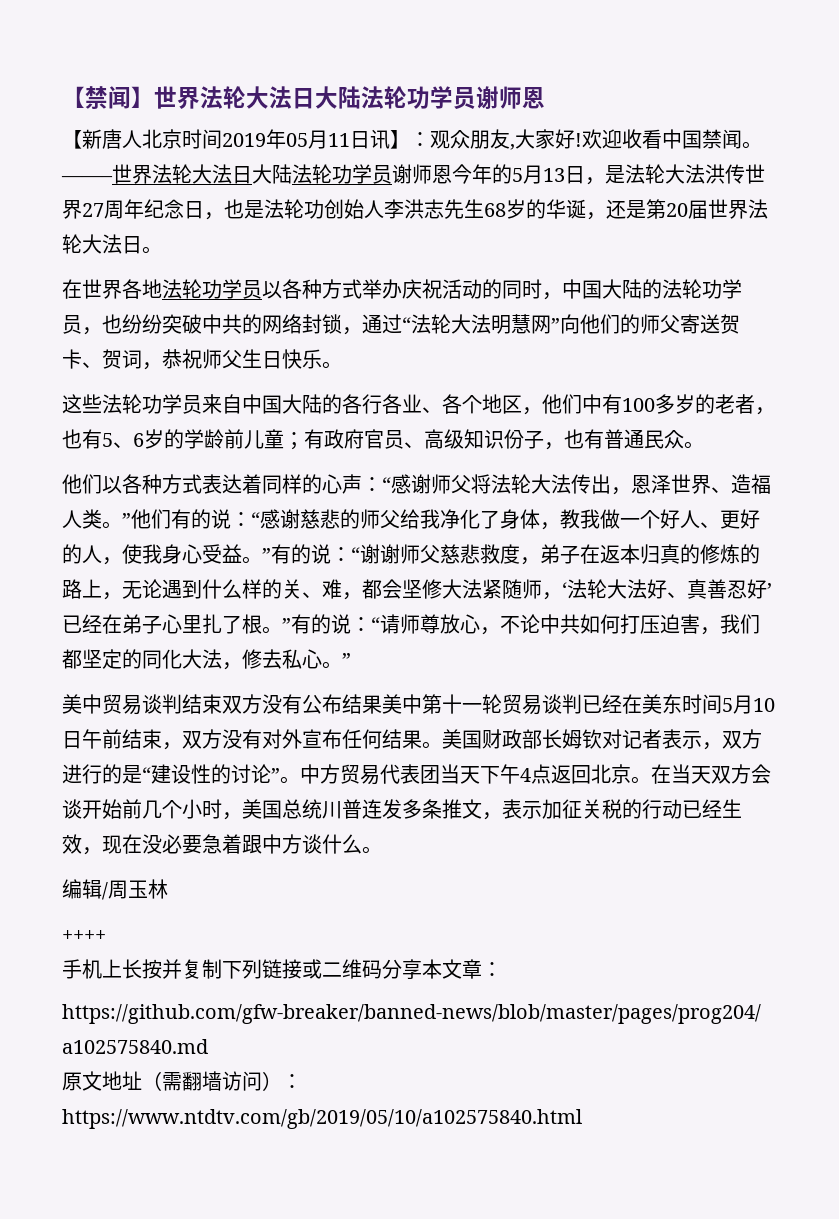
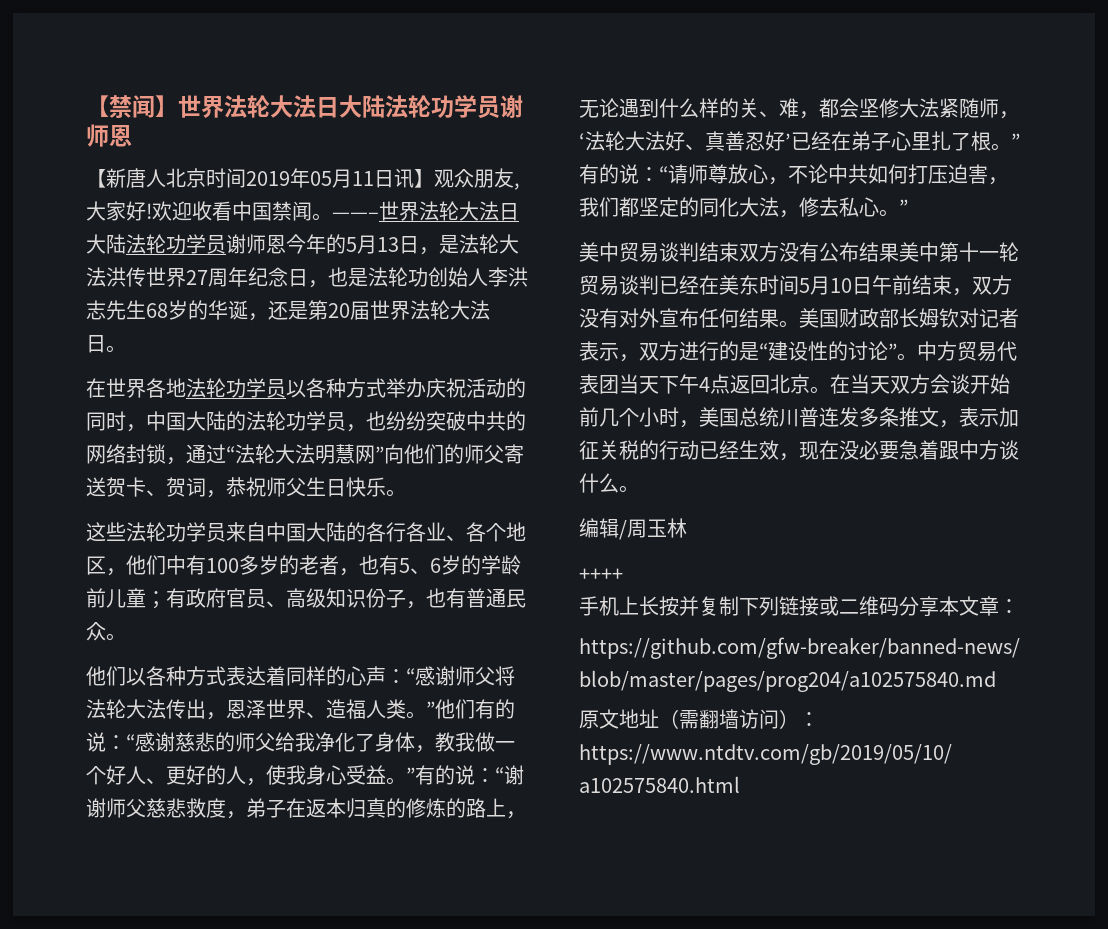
- 【新唐人北京时间2019年05月11日讯】：观众朋友,大家好!
+ 【新唐人北京时间2019年05月11日讯】观众朋友,大家好!

